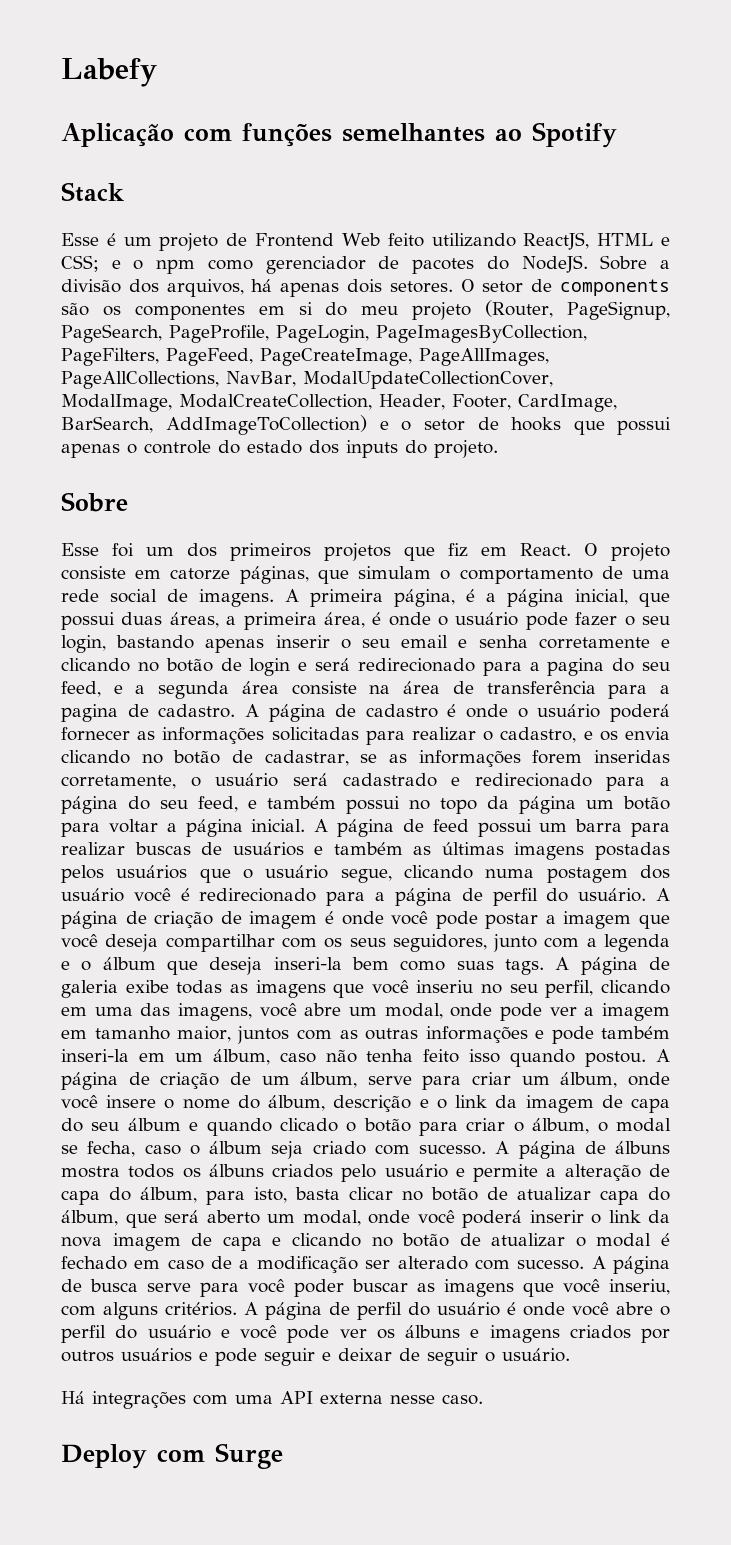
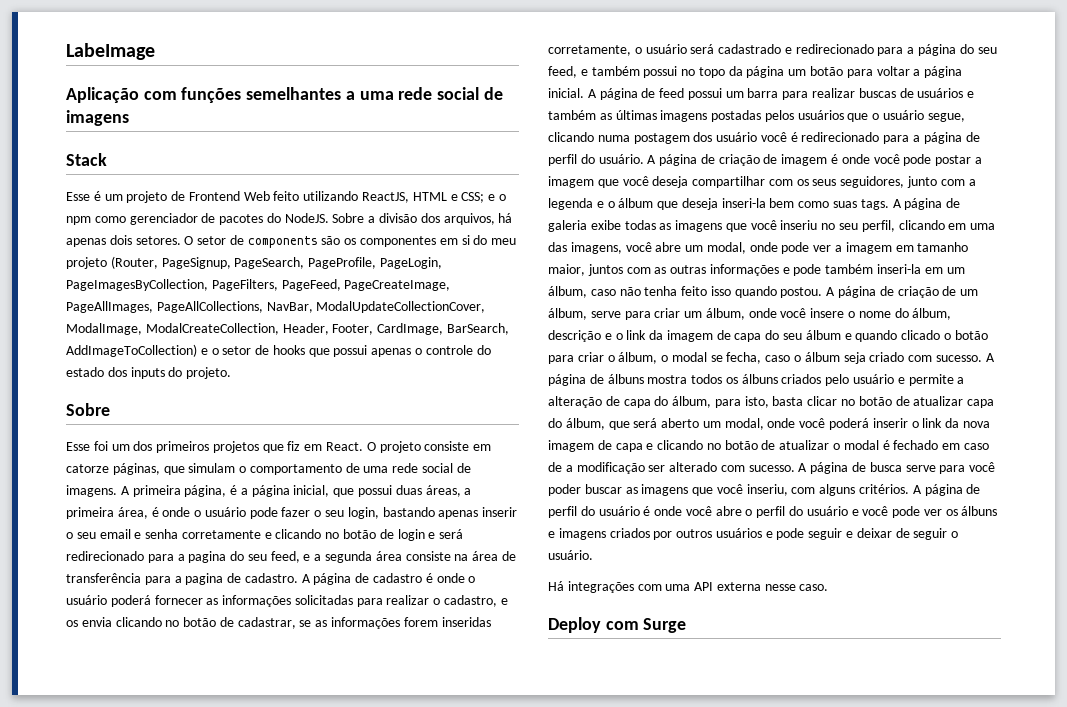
- Labefy
+ LabeImage
- Aplicação com funções semelhantes ao Spotify
+ Aplicação com funções semelhantes a uma rede social de imagens

